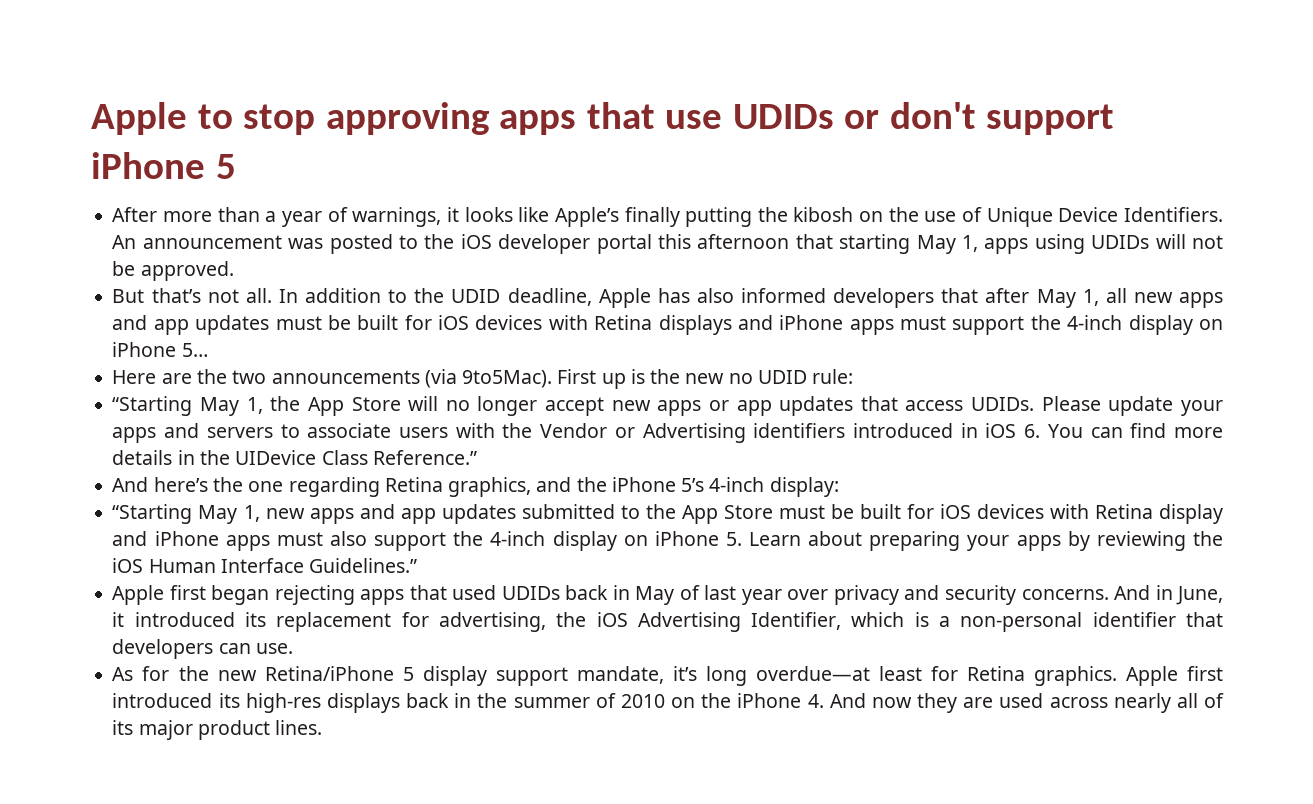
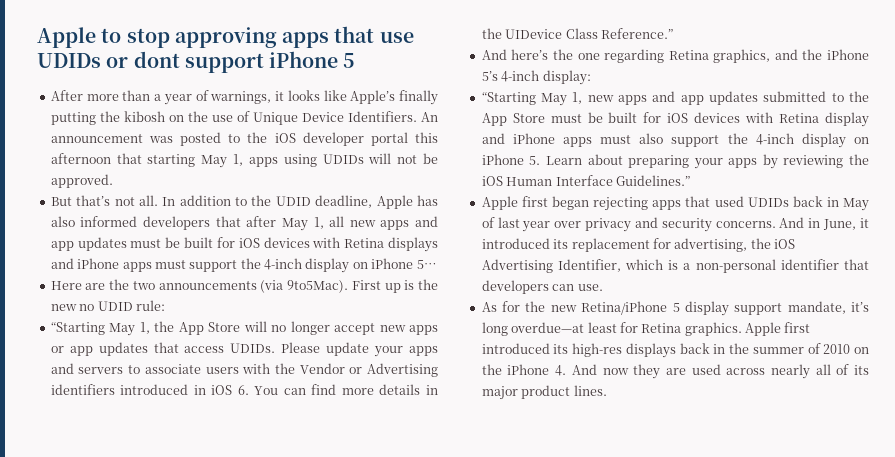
- Apple to stop approving apps that use UDIDs or don't support iPhone 5
+ Apple to stop approving apps that use UDIDs or dont support iPhone 5

